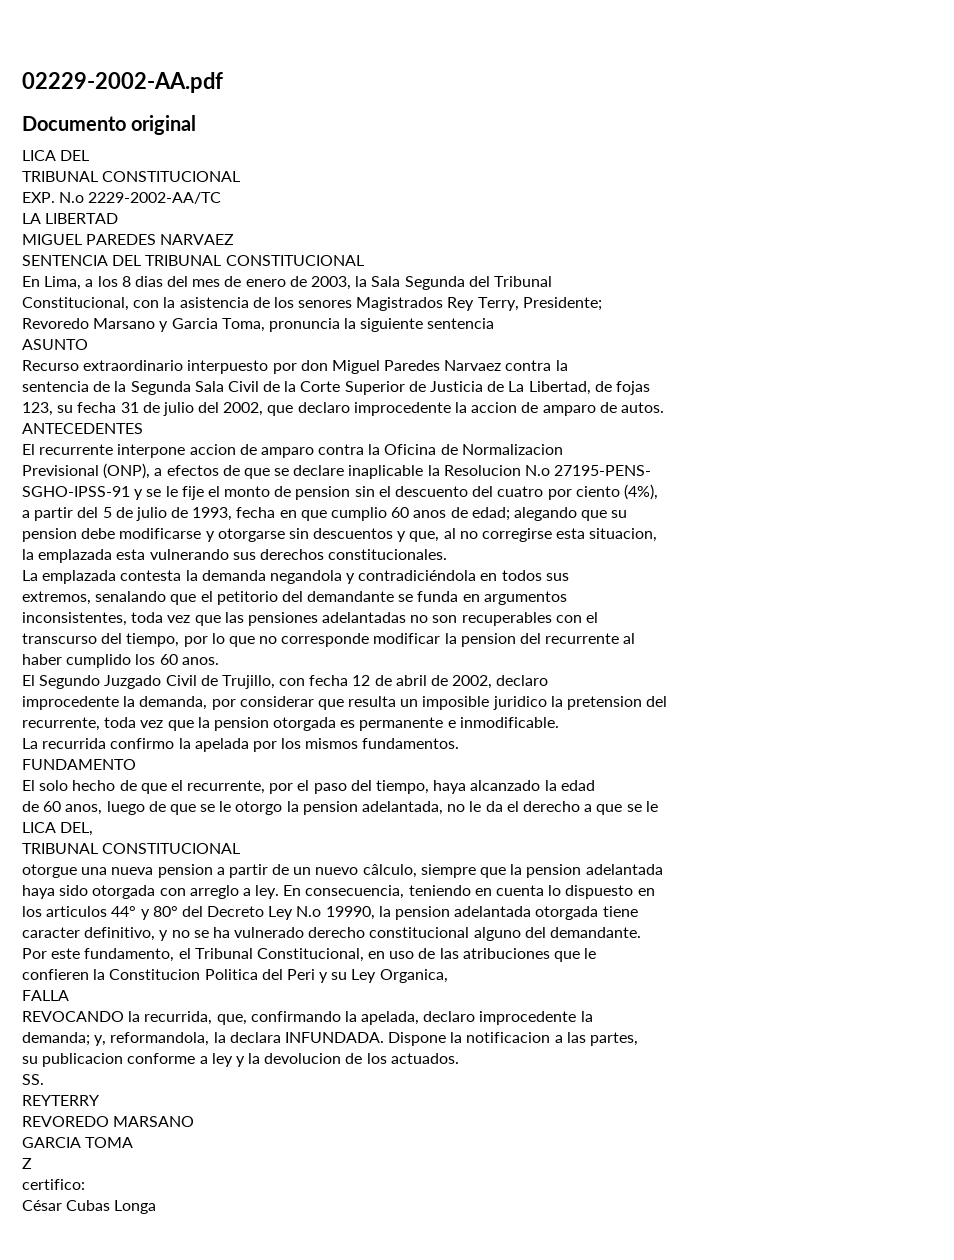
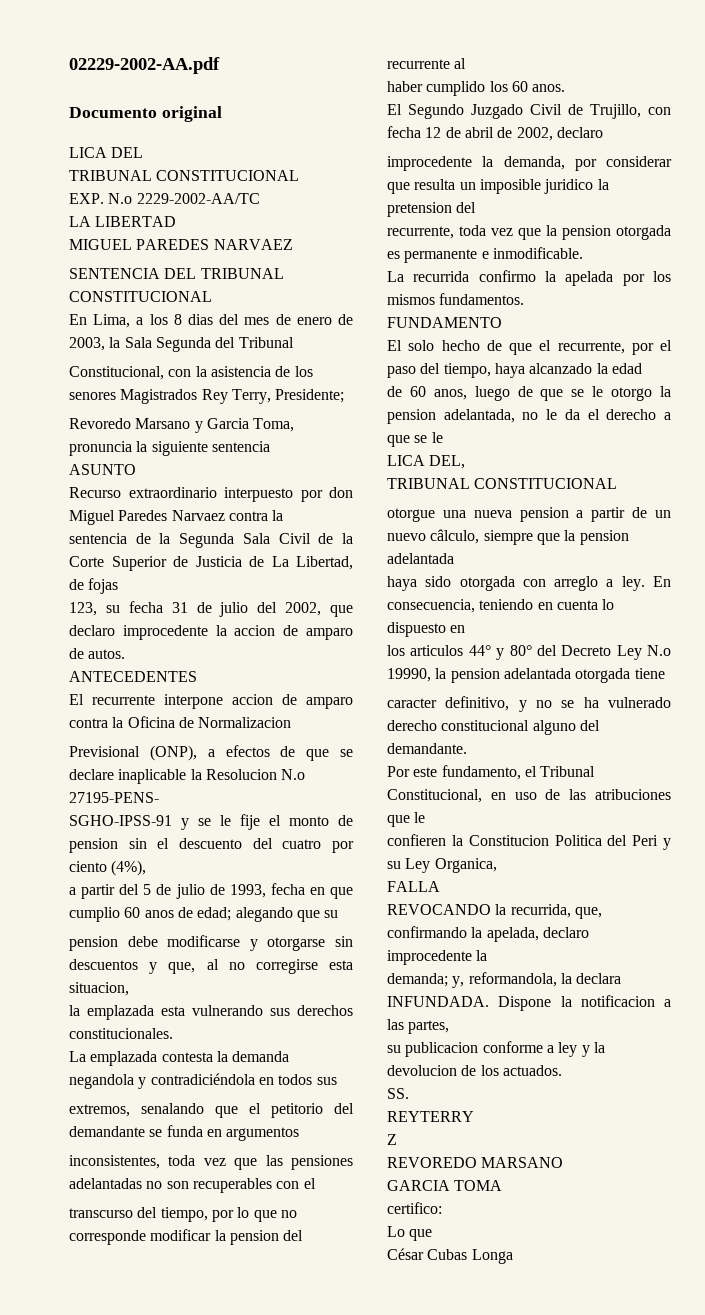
+ Z
- Z
  certifico:
+ Lo que

